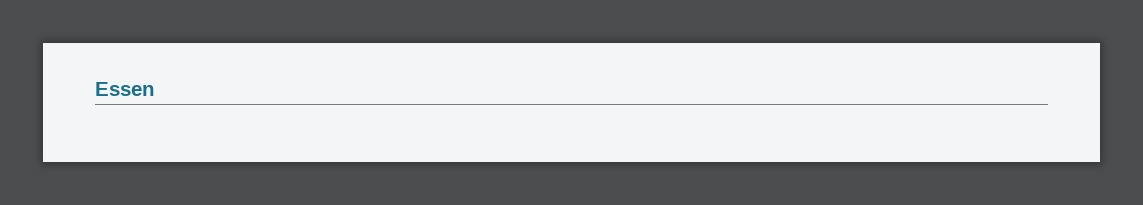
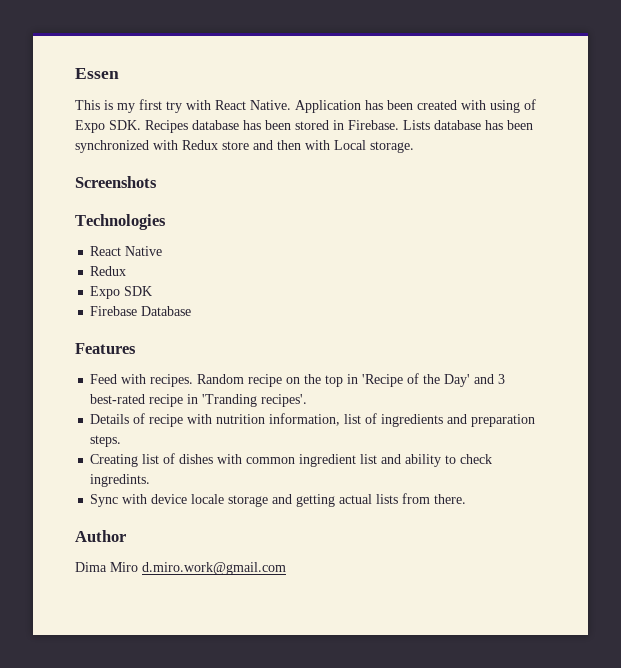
+ This is my first try with React Native. Application has been created with using of Expo SDK. Recipes database has been stored in Firebase. Lists database has been synchronized with Redux store and then with Local storage.
+ Screenshots
+ Technologies
+ React Native
+ Redux
+ Expo SDK
+ Firebase Database
+ Features
+ Feed with recipes. Random recipe on the top in 'Recipe of the Day' and 3 best-rated recipe in 'Tranding recipes'.
+ Details of recipe with nutrition information, list of ingredients and preparation steps.
+ Creating list of dishes with common ingredient list and ability to check ingredints.
+ Sync with device locale storage and getting actual lists from there.
+ Author
+ Dima Miro d.miro.work@gmail.com

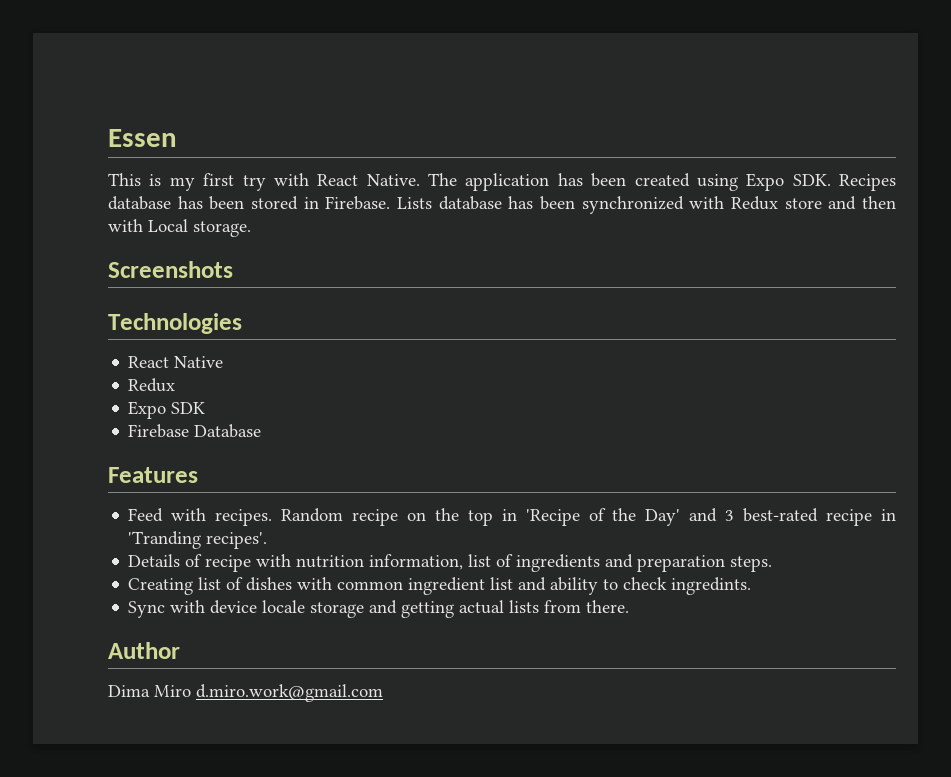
- Application has been created with using of Expo SDK. Recipes database has been stored in Firebase.
+ The application has been created using Expo SDK. Recipes database has been stored in Firebase.

